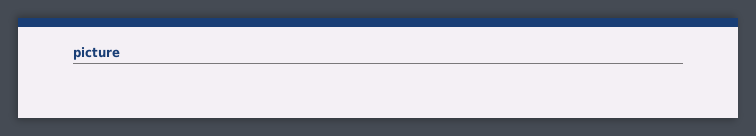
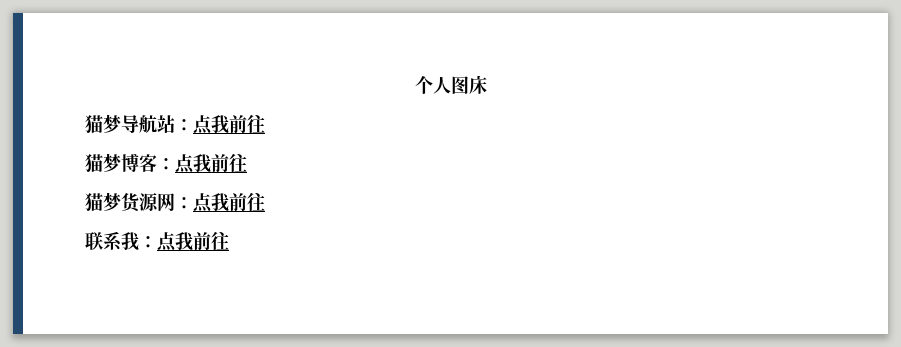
- picture
+ 个人图床
+ 猫梦导航站：点我前往
+ 猫梦博客：点我前往
+ 猫梦货源网：点我前往
+ 联系我：点我前往

